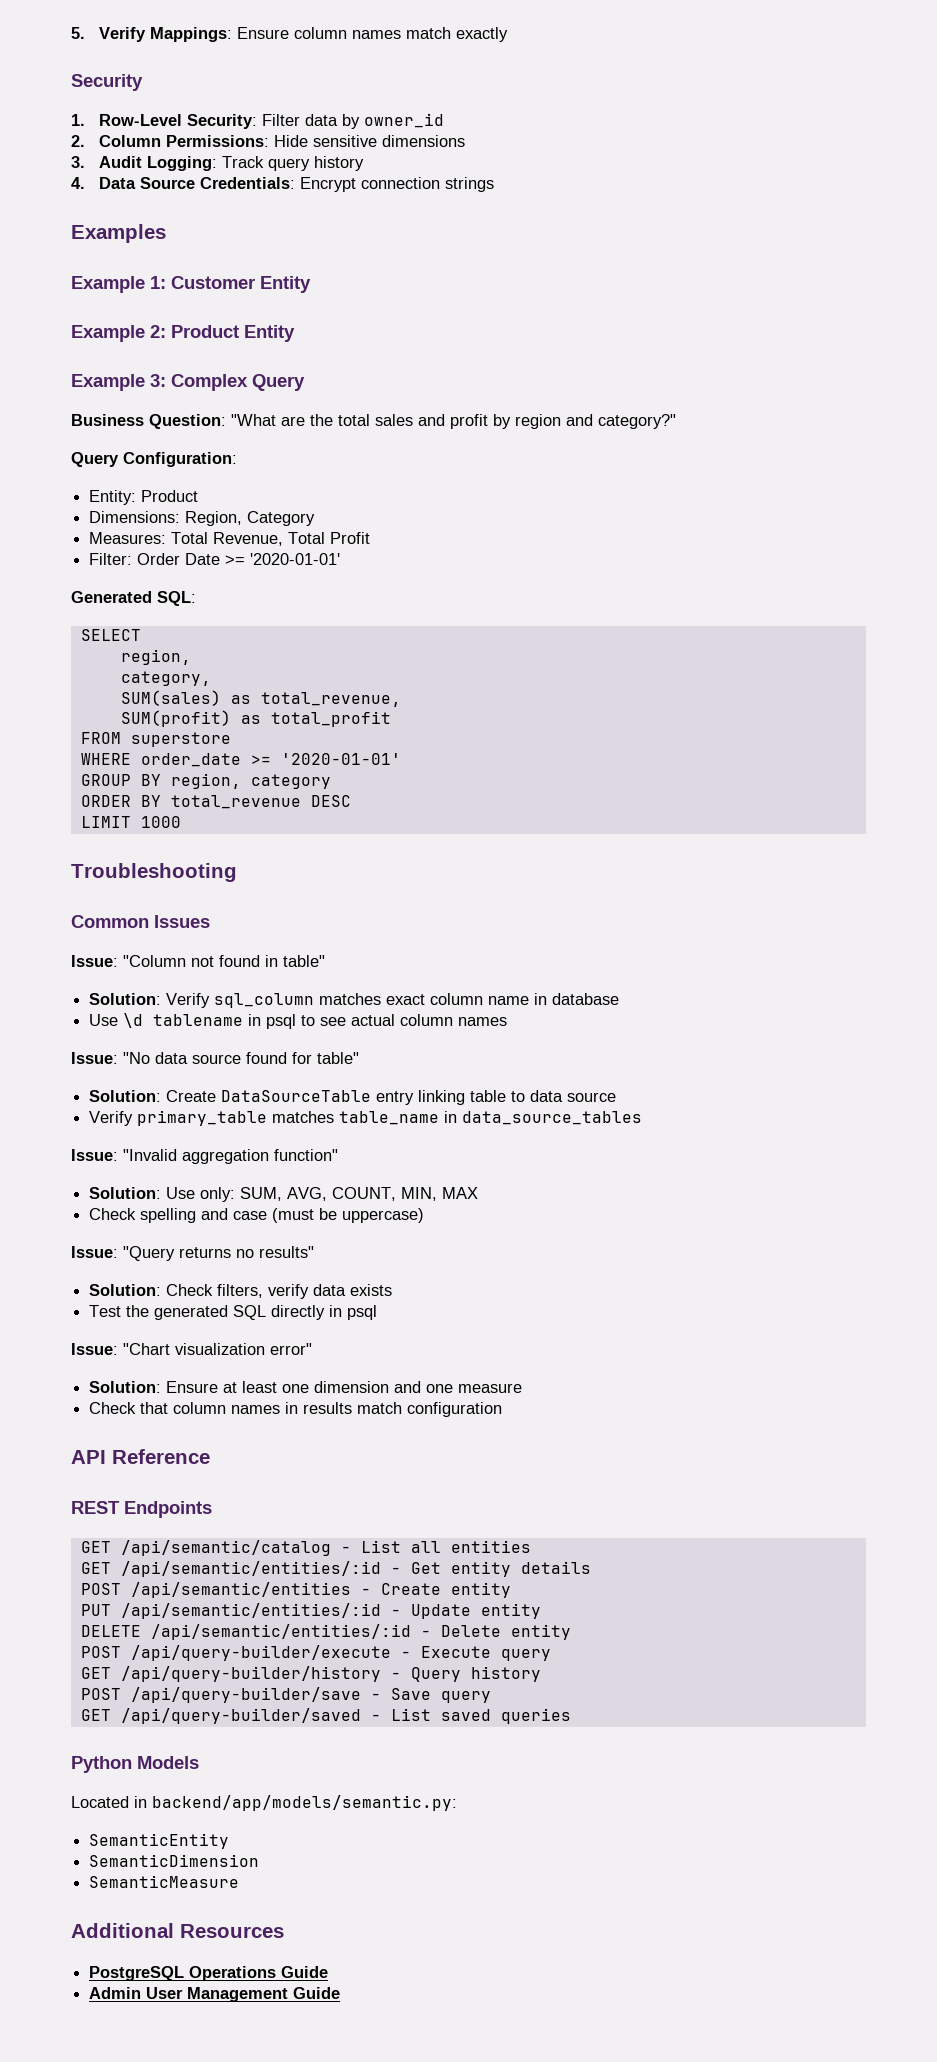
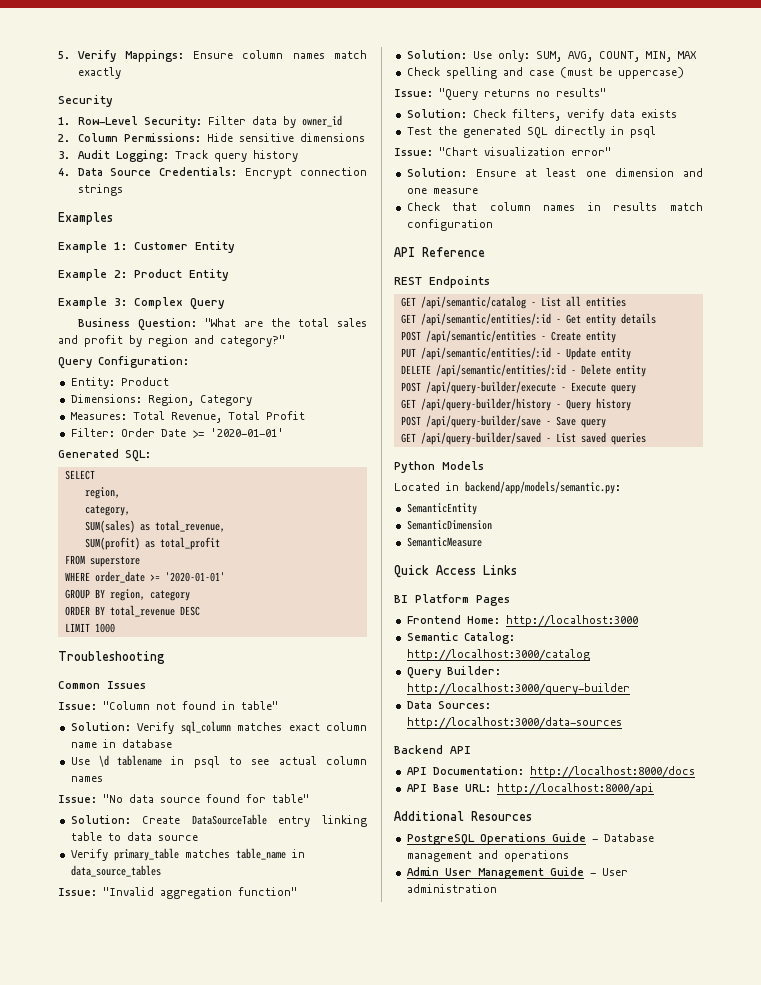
+ Quick Access Links
+ BI Platform Pages
+ Frontend Home: http://localhost:3000
+ Semantic Catalog: http://localhost:3000/catalog
+ Query Builder: http://localhost:3000/query-builder
+ Data Sources: http://localhost:3000/data-sources
+ Backend API
+ API Documentation: http://localhost:8000/docs
+ API Base URL: http://localhost:8000/api
- PostgreSQL Operations Guide
+ PostgreSQL Operations Guide - Database management and operations
- Admin User Management Guide
+ Admin User Management Guide - User administration

